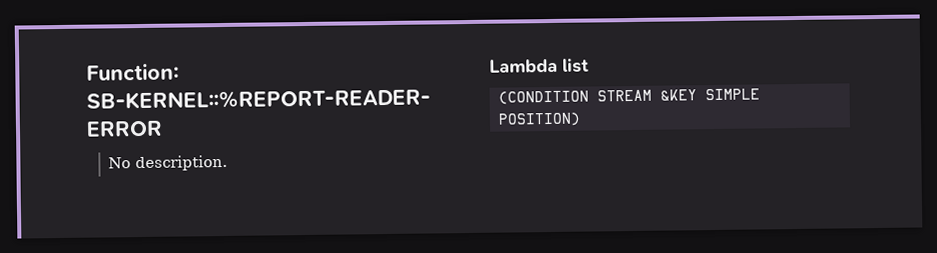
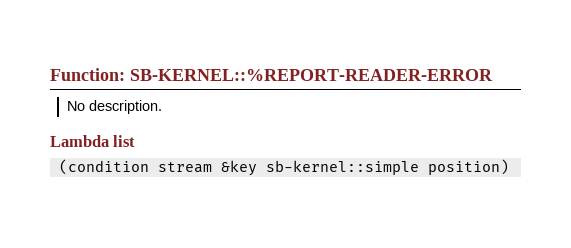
- (CONDITION STREAM &KEY SIMPLE POSITION)
+ (condition stream &key sb-kernel::simple position)

